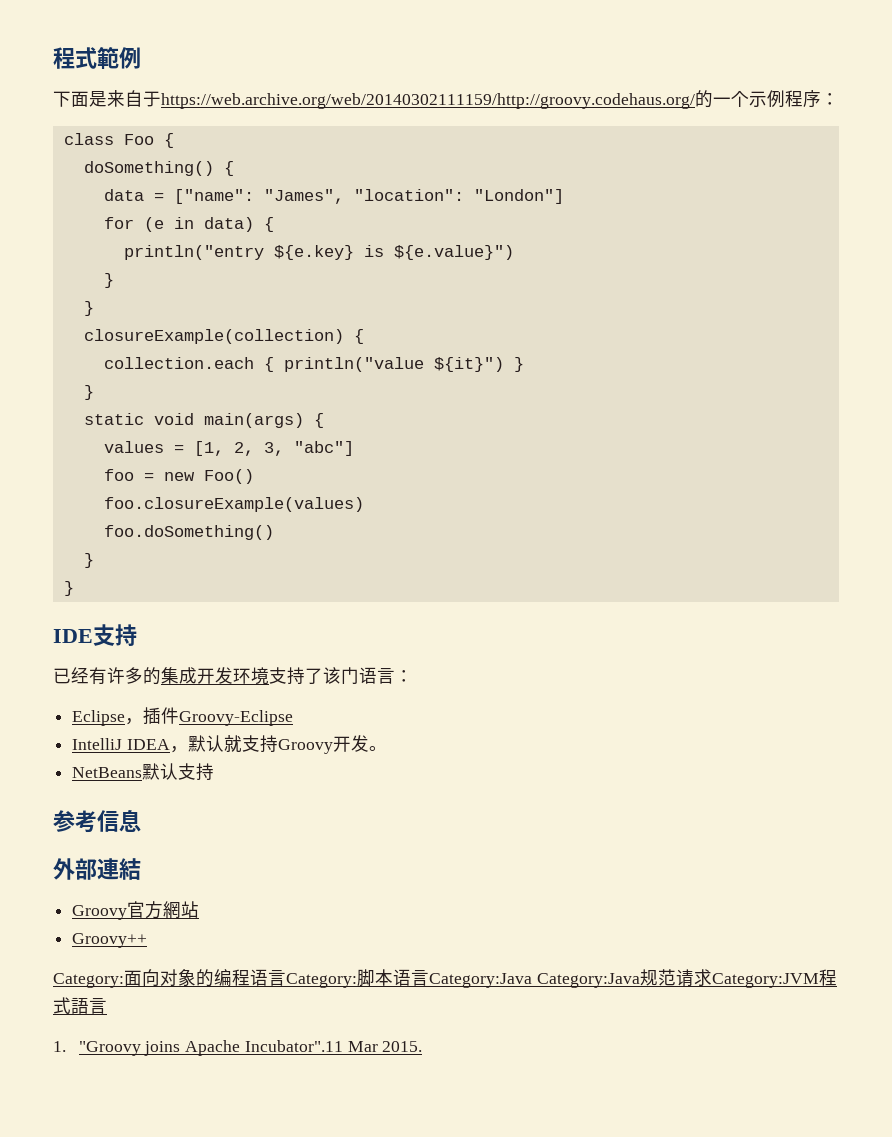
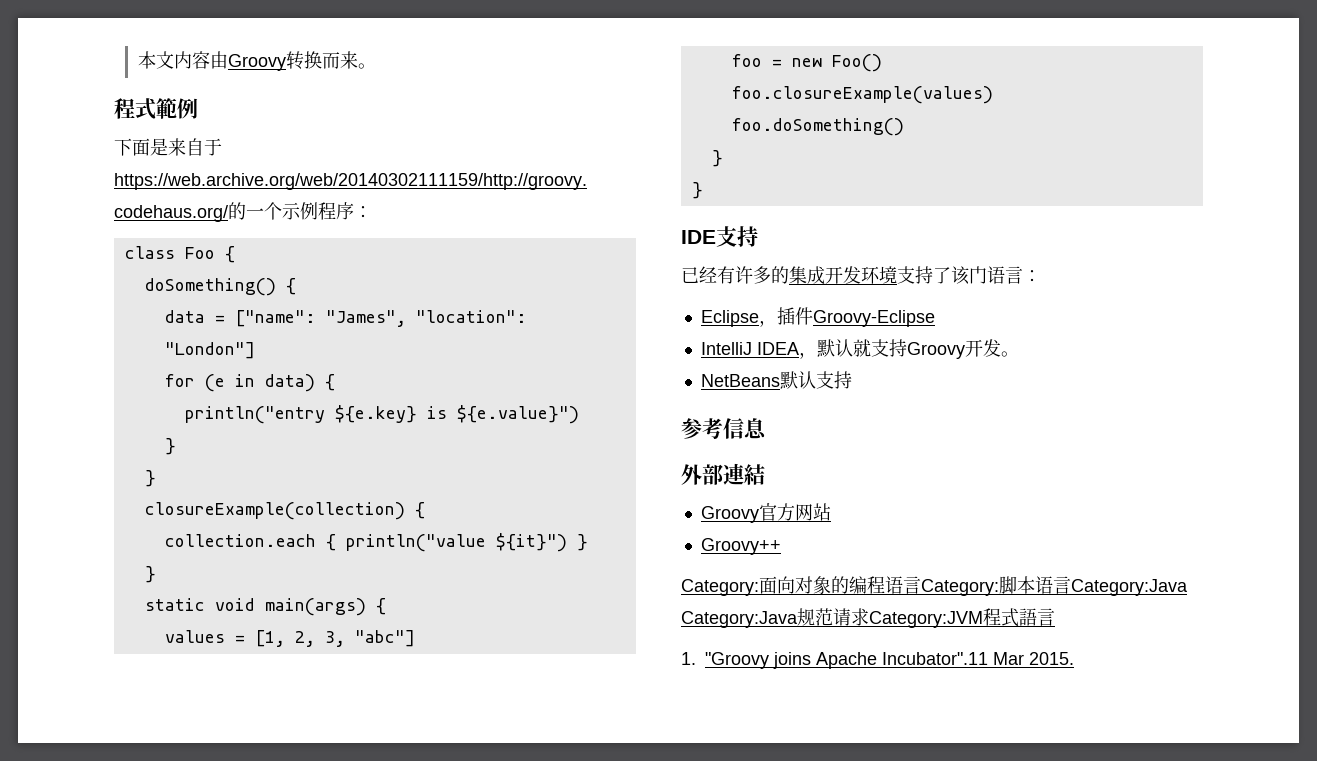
+ 本文内容由Groovy转换而来。
- Groovy官方網站
+ Groovy官方网站

